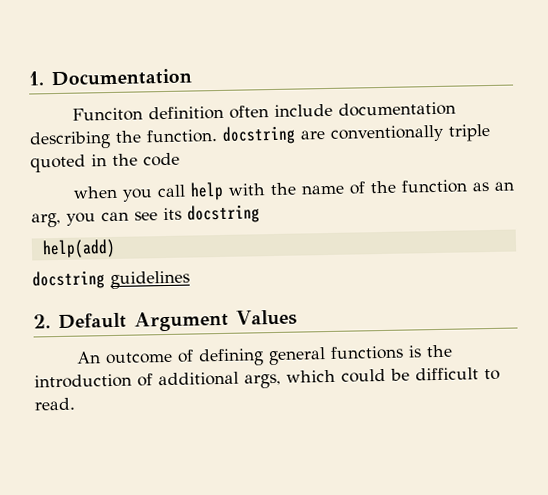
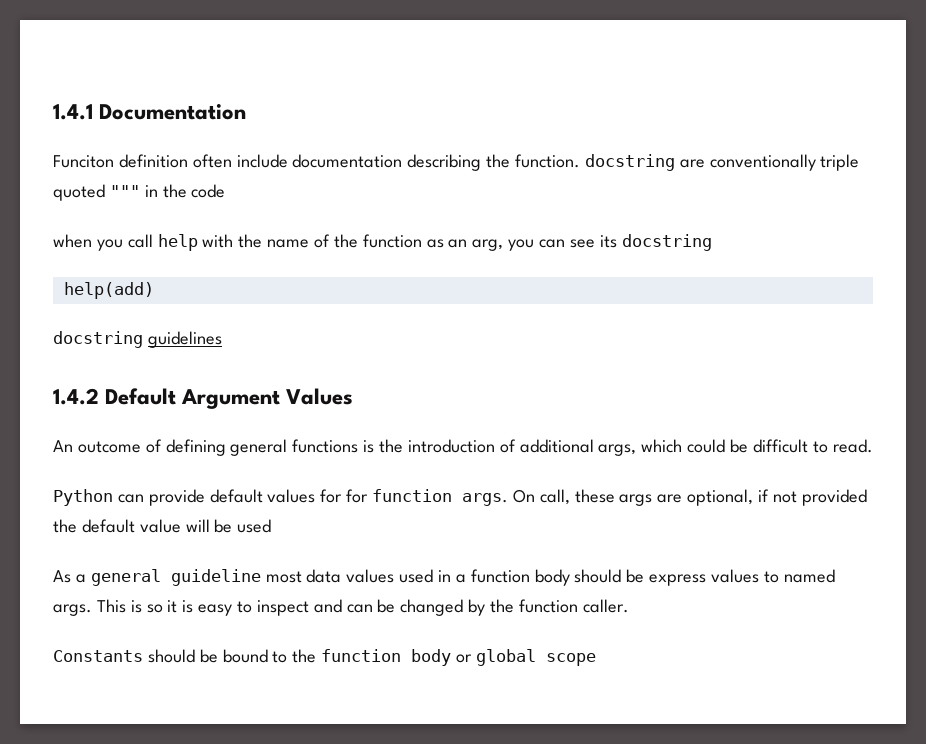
- 1. Documentation
+ 1.4.1 Documentation
- Funciton definition often include documentation describing the function. docstring are conventionally triple quoted in the code
+ Funciton definition often include documentation describing the function. docstring are conventionally triple quoted """ in the code
- 2. Default Argument Values
+ 1.4.2 Default Argument Values
+ Python can provide default values for for function args. On call, these args are optional, if not provided the default value will be used
+ As a general guideline most data values used in a function body should be express values to named args. This is so it is easy to inspect and can be changed by the function caller.
+ Constants should be bound to the function body or global scope

